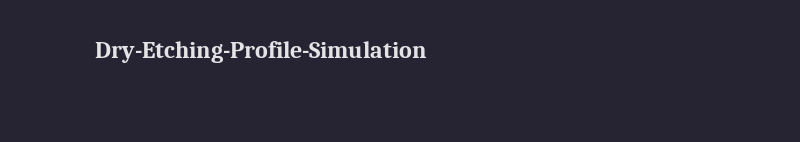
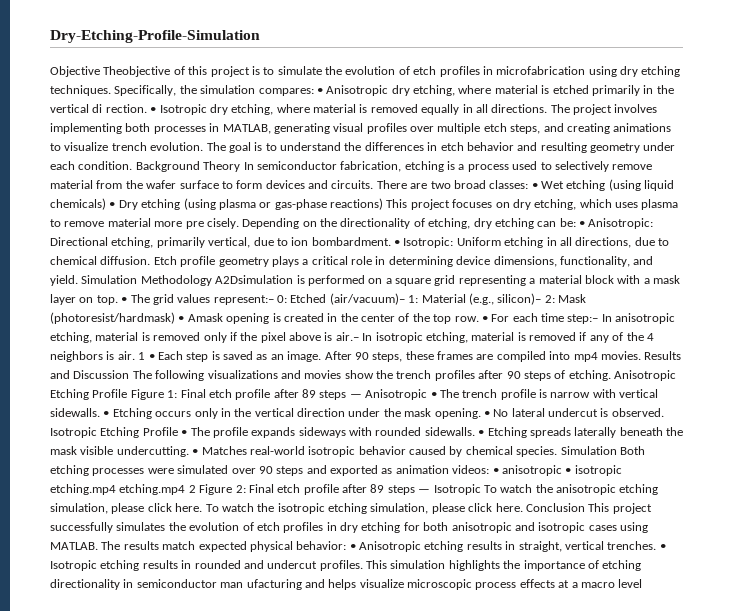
+ Objective Theobjective of this project is to simulate the evolution of etch profiles in microfabrication using dry etching techniques. Specifically, the simulation compares: • Anisotropic dry etching, where material is etched primarily in the vertical di rection. • Isotropic dry etching, where material is removed equally in all directions. The project involves implementing both processes in MATLAB, generating visual profiles over multiple etch steps, and creating animations to visualize trench evolution. The goal is to understand the differences in etch behavior and resulting geometry under each condition. Background Theory In semiconductor fabrication, etching is a process used to selectively remove material from the wafer surface to form devices and circuits. There are two broad classes: • Wet etching (using liquid chemicals) • Dry etching (using plasma or gas-phase reactions) This project focuses on dry etching, which uses plasma to remove material more pre cisely. Depending on the directionality of etching, dry etching can be: • Anisotropic: Directional etching, primarily vertical, due to ion bombardment. • Isotropic: Uniform etching in all directions, due to chemical diffusion. Etch profile geometry plays a critical role in determining device dimensions, functionality, and yield. Simulation Methodology A2Dsimulation is performed on a square grid representing a material block with a mask layer on top. • The grid values represent:– 0: Etched (air/vacuum)– 1: Material (e.g., silicon)– 2: Mask (photoresist/hardmask) • Amask opening is created in the center of the top row. • For each time step:– In anisotropic etching, material is removed only if the pixel above is air.– In isotropic etching, material is removed if any of the 4 neighbors is air. 1 • Each step is saved as an image. After 90 steps, these frames are compiled into mp4 movies. Results and Discussion The following visualizations and movies show the trench profiles after 90 steps of etching. Anisotropic Etching Profile Figure 1: Final etch profile after 89 steps — Anisotropic • The trench profile is narrow with vertical sidewalls. • Etching occurs only in the vertical direction under the mask opening. • No lateral undercut is observed. Isotropic Etching Profile • The profile expands sideways with rounded sidewalls. • Etching spreads laterally beneath the mask visible undercutting. • Matches real-world isotropic behavior caused by chemical species. Simulation Both etching processes were simulated over 90 steps and exported as animation videos: • anisotropic • isotropic etching.mp4 etching.mp4 2 Figure 2: Final etch profile after 89 steps — Isotropic To watch the anisotropic etching simulation, please click here. To watch the isotropic etching simulation, please click here. Conclusion This project successfully simulates the evolution of etch profiles in dry etching for both anisotropic and isotropic cases using MATLAB. The results match expected physical behavior: • Anisotropic etching results in straight, vertical trenches. • Isotropic etching results in rounded and undercut profiles. This simulation highlights the importance of etching directionality in semiconductor man ufacturing and helps visualize microscopic process effects at a macro level

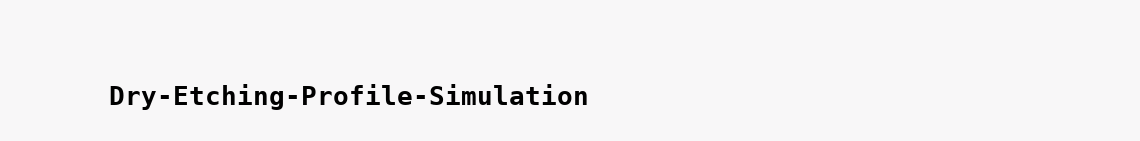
- Objective Theobjective of this project is to simulate the evolution of etch profiles in microfabrication using dry etching techniques. Specifically, the simulation compares: • Anisotropic dry etching, where material is etched primarily in the vertical di rection. • Isotropic dry etching, where material is removed equally in all directions. The project involves implementing both processes in MATLAB, generating visual profiles over multiple etch steps, and creating animations to visualize trench evolution. The goal is to understand the differences in etch behavior and resulting geometry under each condition. Background Theory In semiconductor fabrication, etching is a process used to selectively remove material from the wafer surface to form devices and circuits. There are two broad classes: • Wet etching (using liquid chemicals) • Dry etching (using plasma or gas-phase reactions) This project focuses on dry etching, which uses plasma to remove material more pre cisely. Depending on the directionality of etching, dry etching can be: • Anisotropic: Directional etching, primarily vertical, due to ion bombardment. • Isotropic: Uniform etching in all directions, due to chemical diffusion. Etch profile geometry plays a critical role in determining device dimensions, functionality, and yield. Simulation Methodology A2Dsimulation is performed on a square grid representing a material block with a mask layer on top. • The grid values represent:– 0: Etched (air/vacuum)– 1: Material (e.g., silicon)– 2: Mask (photoresist/hardmask) • Amask opening is created in the center of the top row. • For each time step:– In anisotropic etching, material is removed only if the pixel above is air.– In isotropic etching, material is removed if any of the 4 neighbors is air. 1 • Each step is saved as an image. After 90 steps, these frames are compiled into mp4 movies. Results and Discussion The following visualizations and movies show the trench profiles after 90 steps of etching. Anisotropic Etching Profile Figure 1: Final etch profile after 89 steps — Anisotropic • The trench profile is narrow with vertical sidewalls. • Etching occurs only in the vertical direction under the mask opening. • No lateral undercut is observed. Isotropic Etching Profile • The profile expands sideways with rounded sidewalls. • Etching spreads laterally beneath the mask visible undercutting. • Matches real-world isotropic behavior caused by chemical species. Simulation Both etching processes were simulated over 90 steps and exported as animation videos: • anisotropic • isotropic etching.mp4 etching.mp4 2 Figure 2: Final etch profile after 89 steps — Isotropic To watch the anisotropic etching simulation, please click here. To watch the isotropic etching simulation, please click here. Conclusion This project successfully simulates the evolution of etch profiles in dry etching for both anisotropic and isotropic cases using MATLAB. The results match expected physical behavior: • Anisotropic etching results in straight, vertical trenches. • Isotropic etching results in rounded and undercut profiles. This simulation highlights the importance of etching directionality in semiconductor man ufacturing and helps visualize microscopic process effects at a macro level

